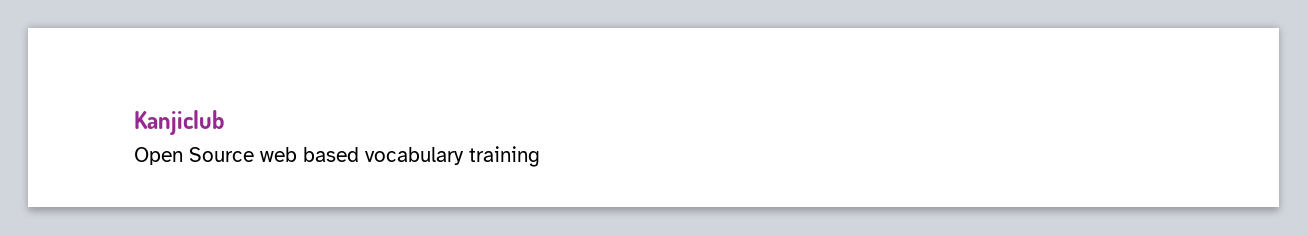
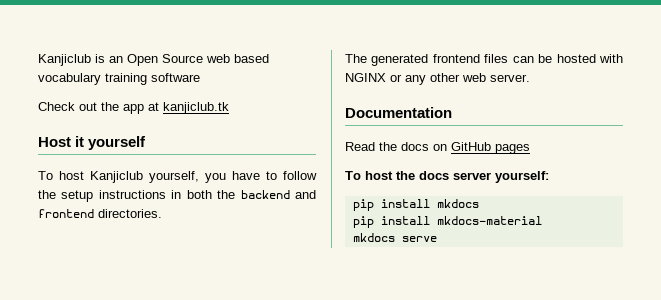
- Kanjiclub
- Open Source web based vocabulary training
+ Kanjiclub is an Open Source web based vocabulary training software
+ Check out the app at kanjiclub.tk
+ Host it yourself
+ To host Kanjiclub yourself, you have to follow the setup instructions in both the backend and frontend directories.
+ The generated frontend files can be hosted with NGINX or any other web server.
+ Documentation
+ Read the docs on GitHub pages
+ To host the docs server yourself:
+ pip install mkdocs
+ pip install mkdocs-material
+ mkdocs serve

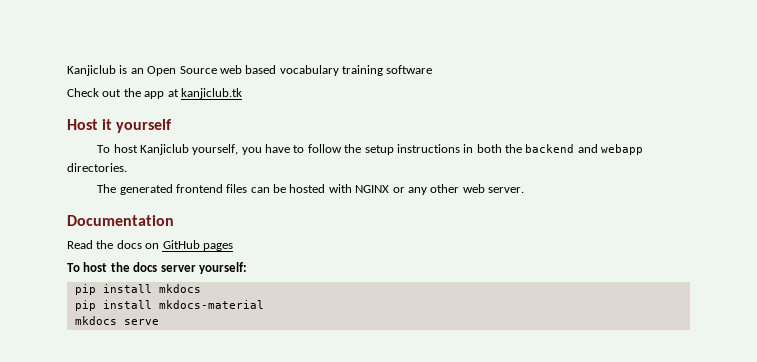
- To host Kanjiclub yourself, you have to follow the setup instructions in both the backend and frontend directories.
+ To host Kanjiclub yourself, you have to follow the setup instructions in both the backend and webapp directories.

